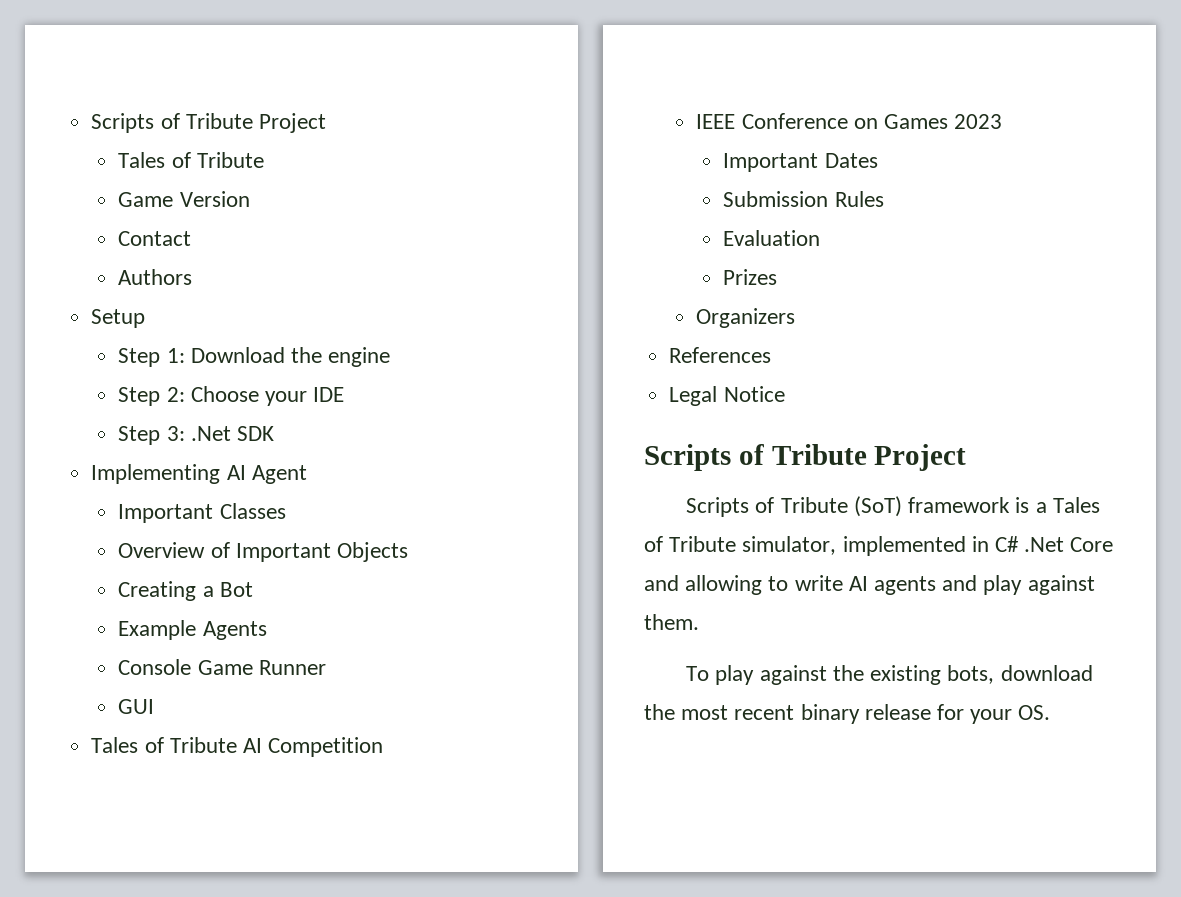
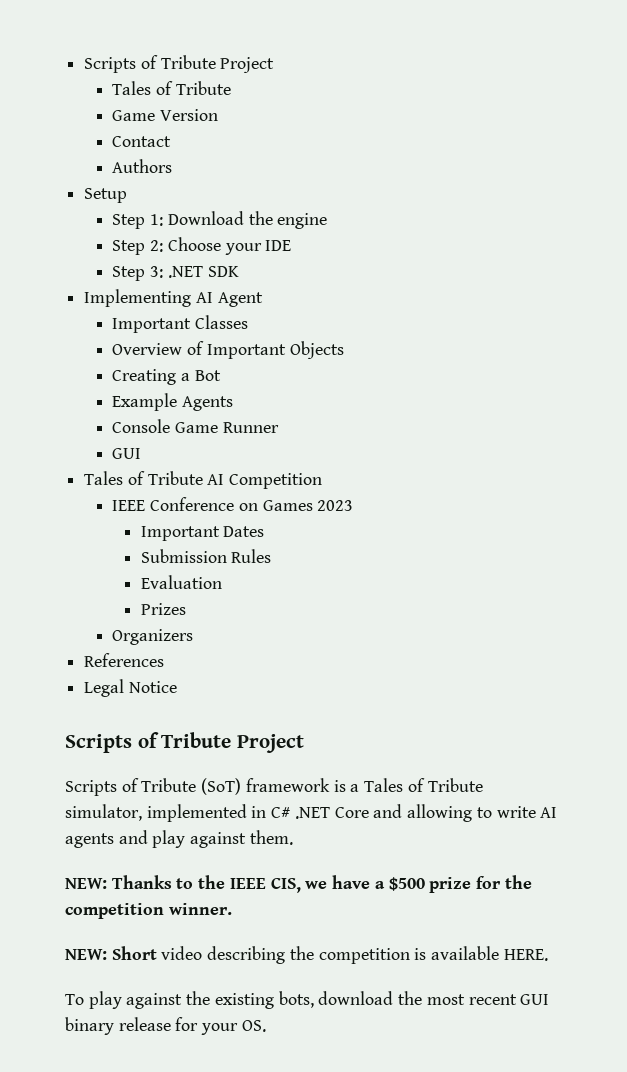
- Step 3: .Net SDK
+ Step 3: .NET SDK
- Scripts of Tribute (SoT) framework is a Tales of Tribute simulator, implemented in C# .Net Core and allowing to write AI agents and play against them.
+ Scripts of Tribute (SoT) framework is a Tales of Tribute simulator, implemented in C# .NET Core and allowing to write AI agents and play against them.
+ NEW: Thanks to the IEEE CIS, we have a $500 prize for the competition winner.
+ NEW: Short video describing the competition is available HERE.
- To play against the existing bots, download the most recent binary release for your OS.
+ To play against the existing bots, download the most recent GUI binary release for your OS.

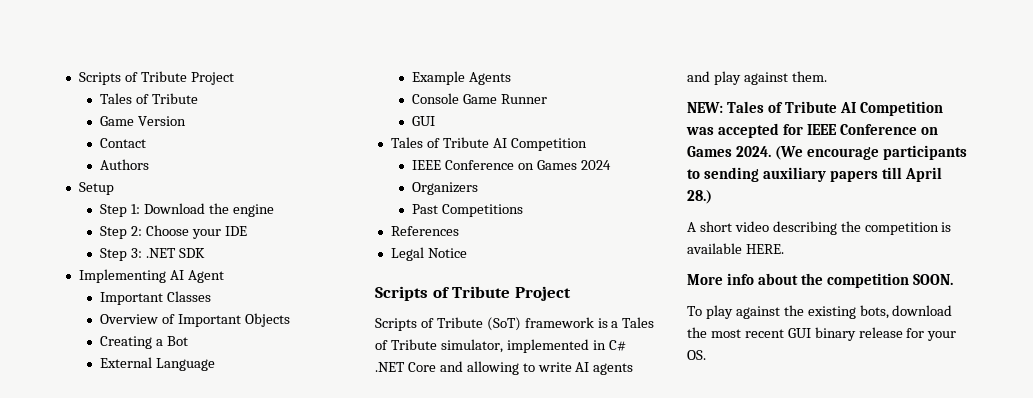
+ External Language
- IEEE Conference on Games 2023
- Important Dates
- Submission Rules
- Evaluation
- Prizes
+ IEEE Conference on Games 2024
+ Past Competitions
- NEW: Thanks to the IEEE CIS, we have a $500 prize for the competition winner.
- NEW: Short video describing the competition is available HERE.
+ NEW: Tales of Tribute AI Competition was accepted for IEEE Conference on Games 2024. (We encourage participants to sending auxiliary papers till April 28.)
+ A short video describing the competition is available HERE.
+ More info about the competition SOON.

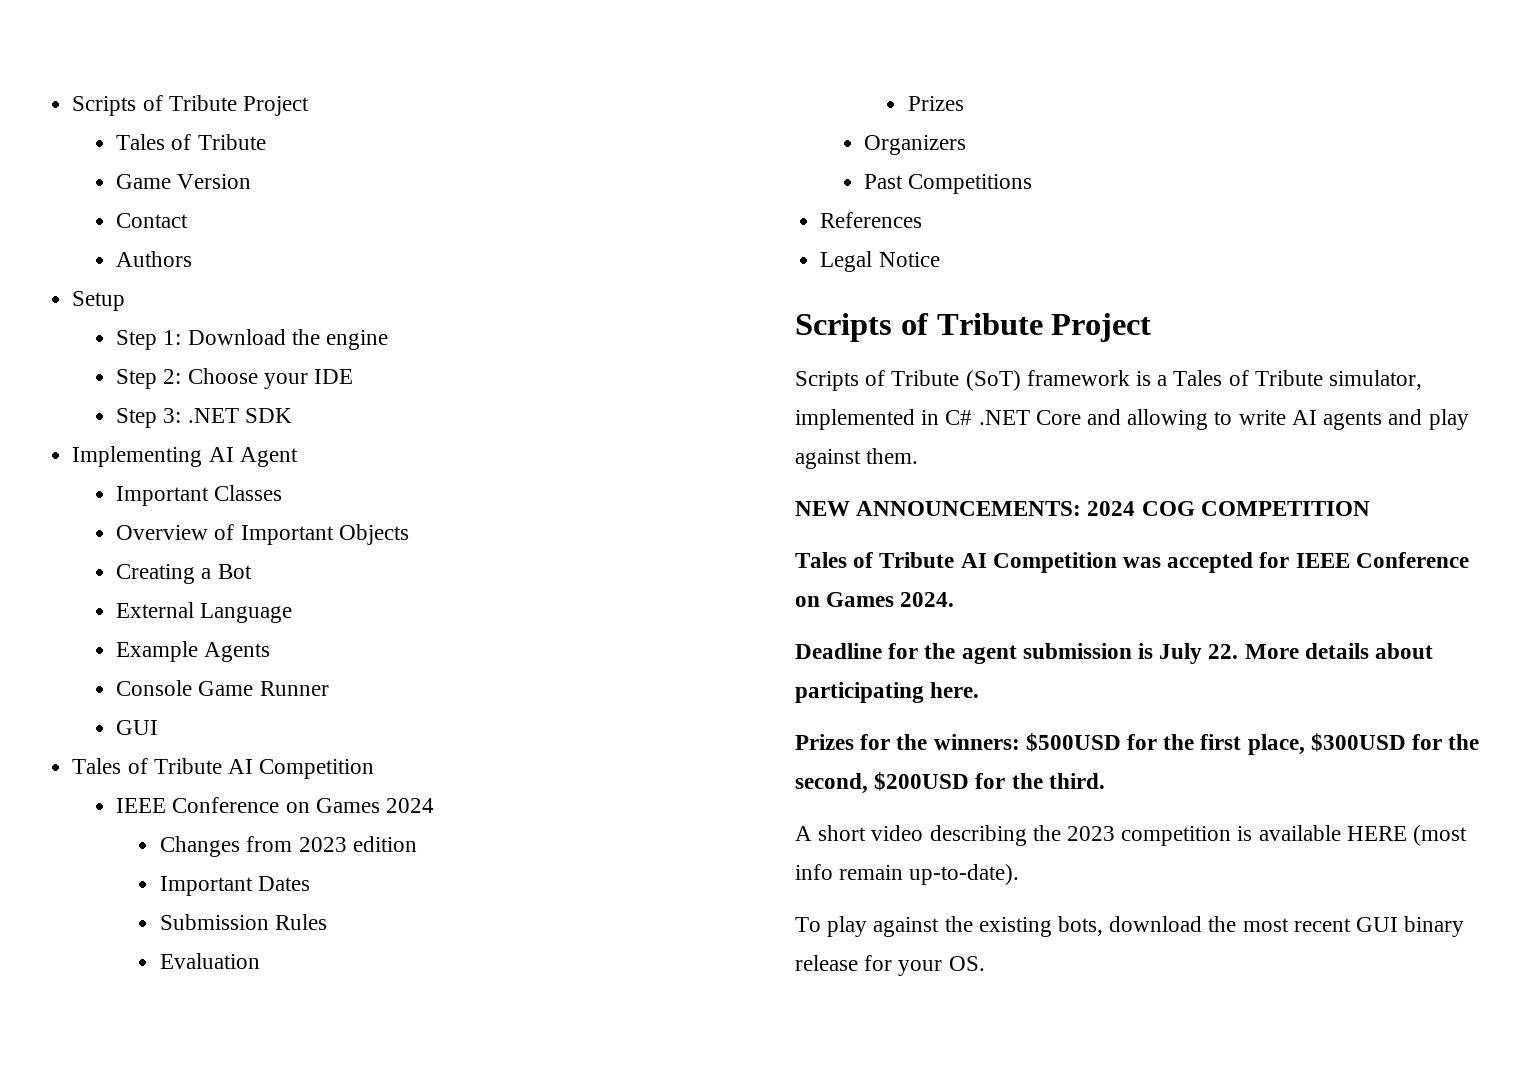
+ Changes from 2023 edition
+ Important Dates
+ Submission Rules
+ Evaluation
+ Prizes
- NEW: Tales of Tribute AI Competition was accepted for IEEE Conference on Games 2024. (We encourage participants to sending auxiliary papers till April 28.)
+ NEW ANNOUNCEMENTS: 2024 COG COMPETITION
+ Tales of Tribute AI Competition was accepted for IEEE Conference on Games 2024.
+ Deadline for the agent submission is July 22. More details about participating here.
+ Prizes for the winners: $500USD for the first place, $300USD for the second, $200USD for the third.
- A short video describing the competition is available HERE.
- More info about the competition SOON.
+ A short video describing the 2023 competition is available HERE (most info remain up-to-date).

